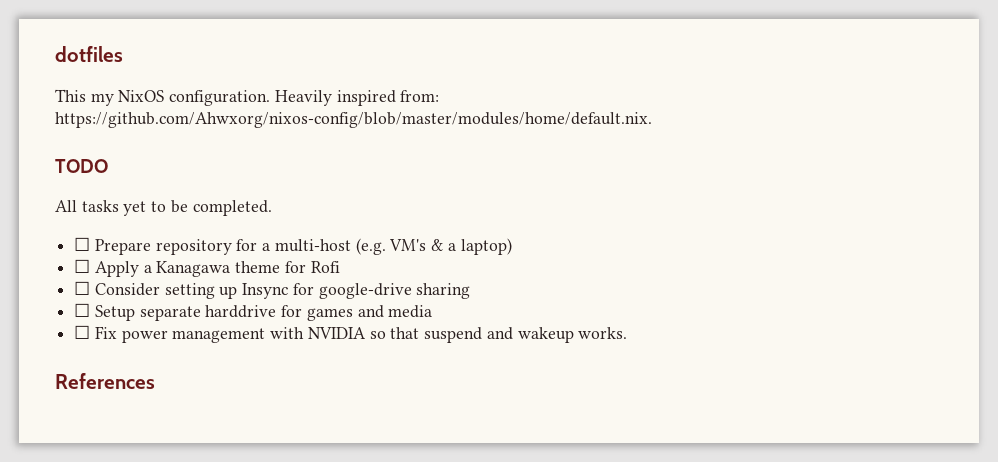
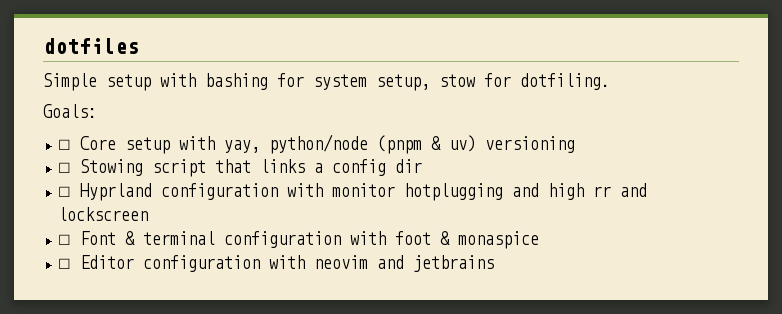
- This my NixOS configuration. Heavily inspired from: https://github.com/Ahwxorg/nixos-config/blob/master/modules/home/default.nix.
- TODO
- All tasks yet to be completed.
- ☐ Prepare repository for a multi-host (e.g. VM's & a laptop)
- ☐ Apply a Kanagawa theme for Rofi
- ☐ Consider setting up Insync for google-drive sharing
- ☐ Setup separate harddrive for games and media
- ☐ Fix power management with NVIDIA so that suspend and wakeup works.
- References
+ Simple setup with bashing for system setup, stow for dotfiling.
+ Goals:
+ ☐ Core setup with yay, python/node (pnpm & uv) versioning
+ ☐ Stowing script that links a config dir
+ ☐ Hyprland configuration with monitor hotplugging and high rr and lockscreen
+ ☐ Font & terminal configuration with foot & monaspice
+ ☐ Editor configuration with neovim and jetbrains

